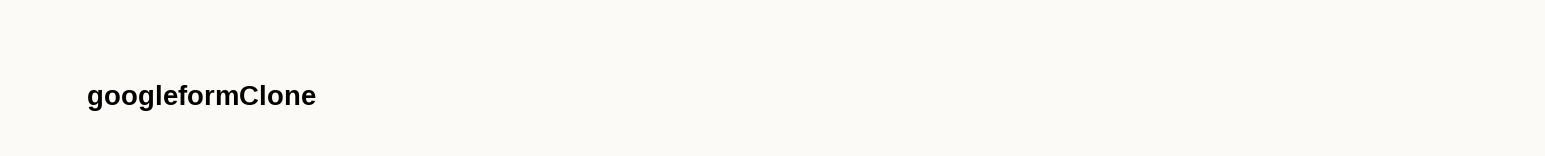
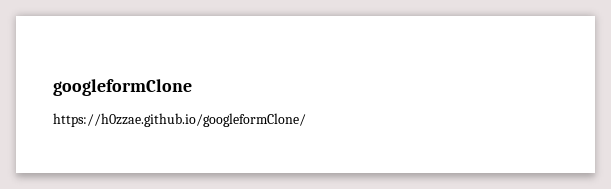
+ https://h0zzae.github.io/googleformClone/

